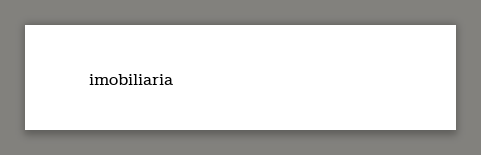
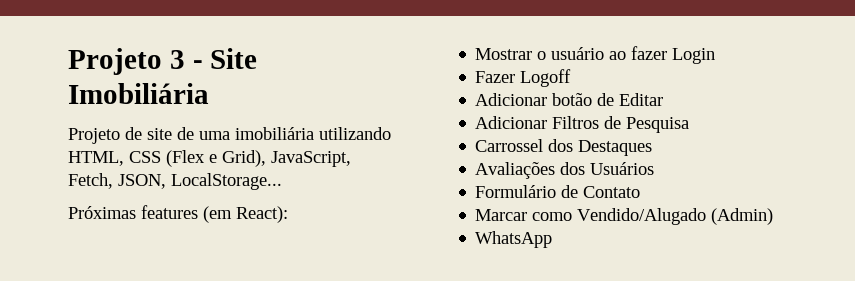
- imobiliaria
+ Projeto 3 - Site Imobiliária
+ Projeto de site de uma imobiliária utilizando HTML, CSS (Flex e Grid), JavaScript, Fetch, JSON, LocalStorage...
+ Próximas features (em React):
+ Mostrar o usuário ao fazer Login
+ Fazer Logoff
+ Adicionar botão de Editar
+ Adicionar Filtros de Pesquisa
+ Carrossel dos Destaques
+ Avaliações dos Usuários
+ Formulário de Contato
+ Marcar como Vendido/Alugado (Admin)
+ WhatsApp

